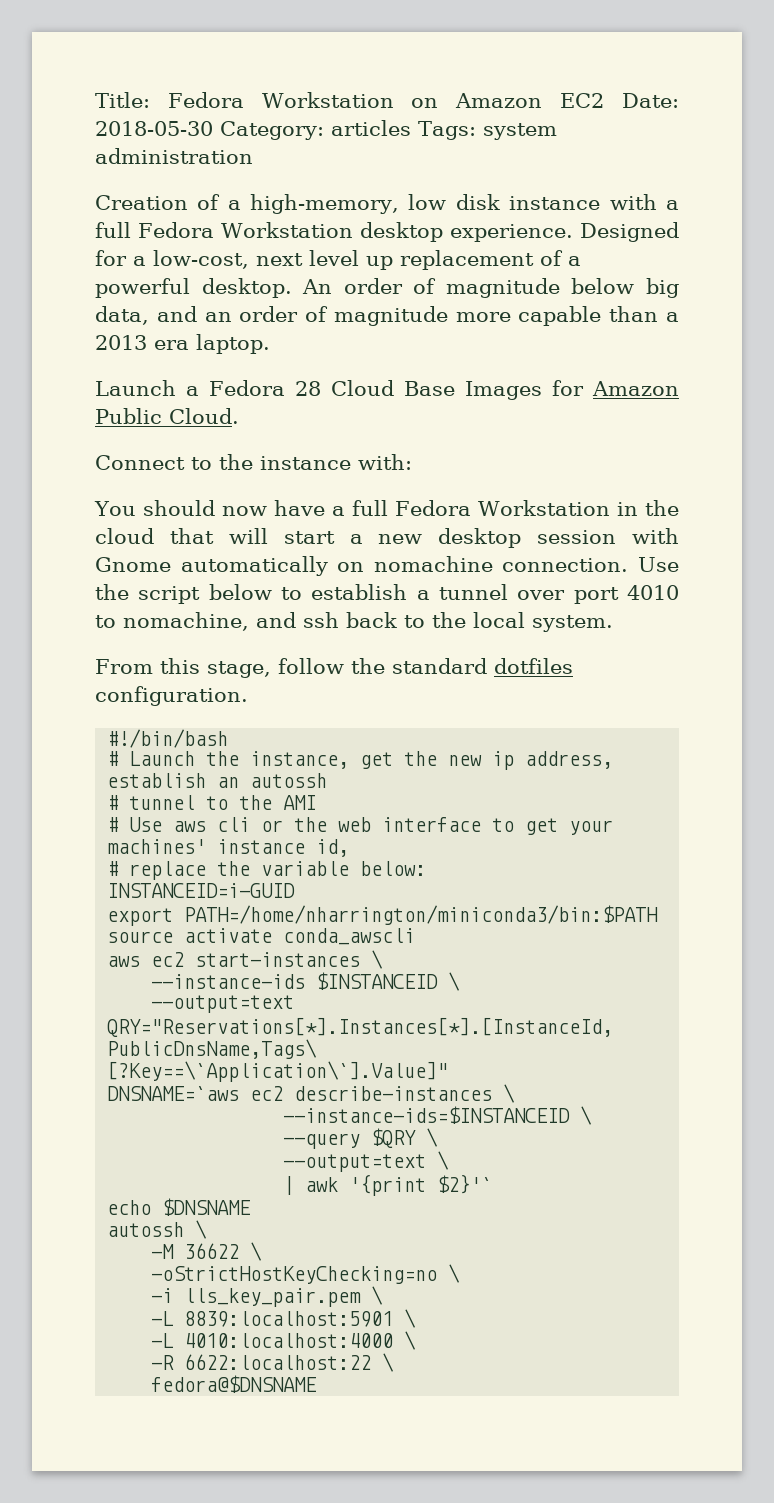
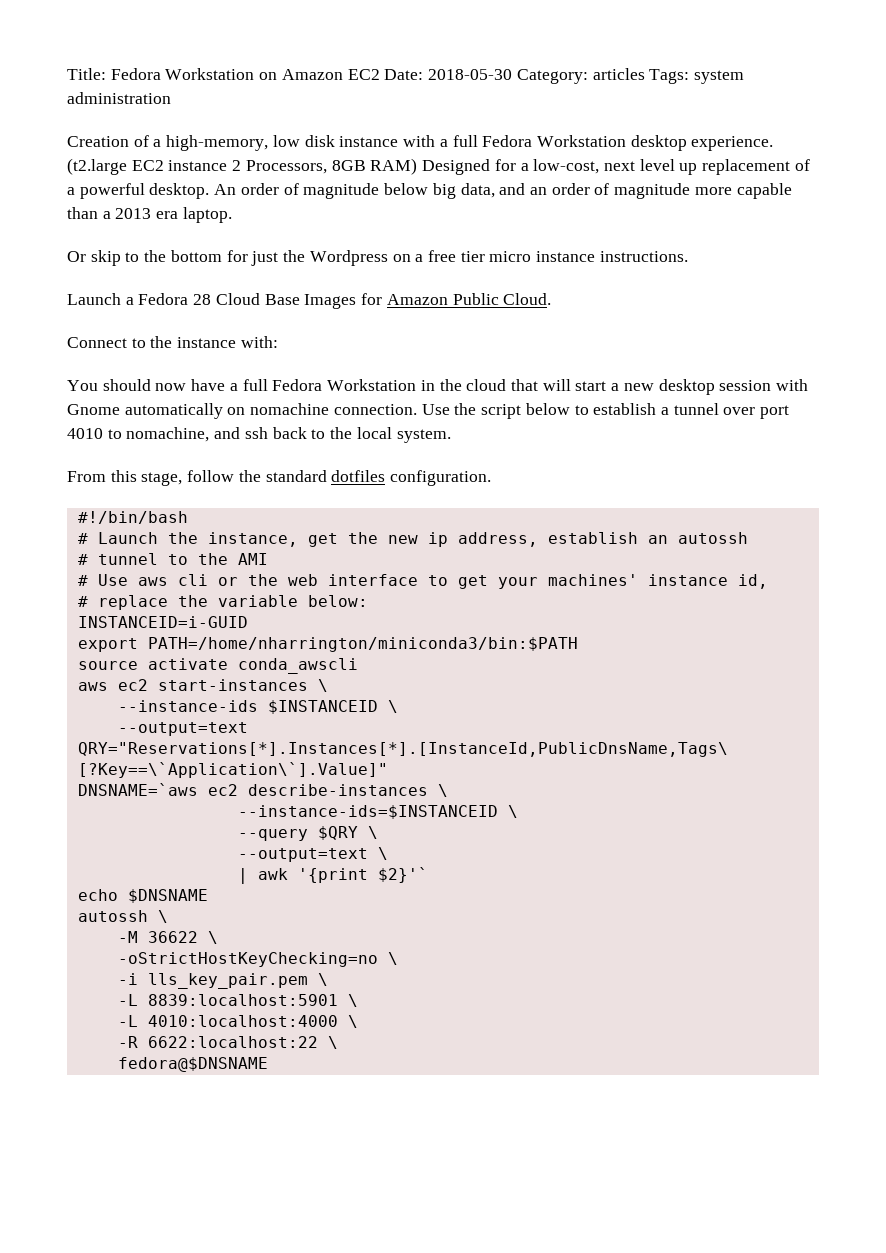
- Designed for a low-cost, next level up replacement of a powerful desktop.
+ (t2.large EC2 instance 2 Processors, 8GB RAM) Designed for a low-cost, next level up replacement of a powerful desktop.
+ Or skip to the bottom for just the Wordpress on a free tier micro instance instructions.

